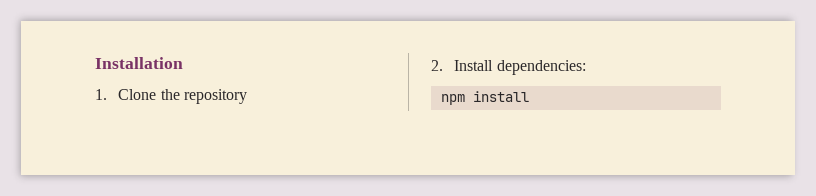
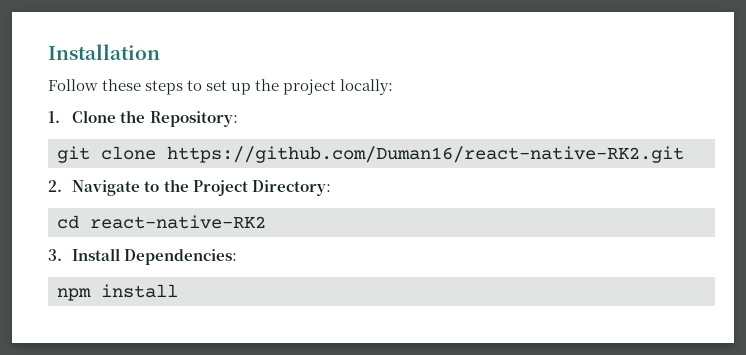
- 1. Clone the repository
- 2. Install dependencies:
+ Follow these steps to set up the project locally:
+ 1. Clone the Repository:
+ git clone https://github.com/Duman16/react-native-RK2.git
+ 2. Navigate to the Project Directory:
+ cd react-native-RK2
+ 3. Install Dependencies:

